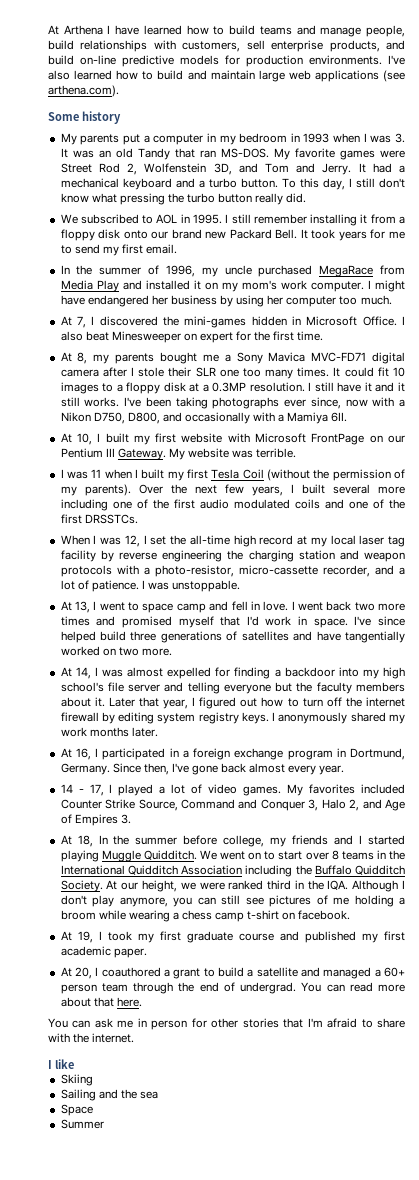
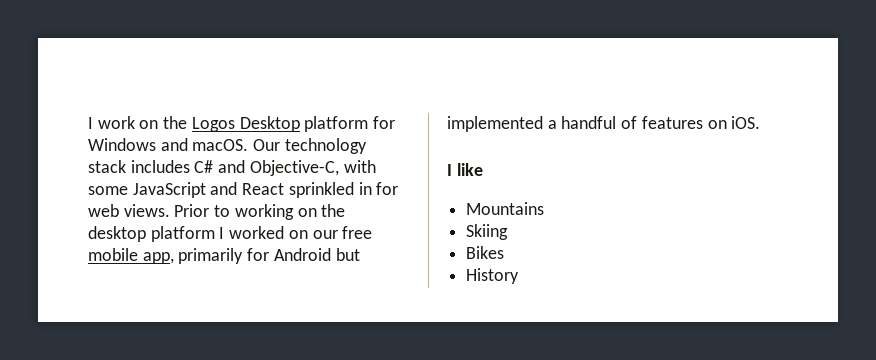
- At Arthena I have learned how to build teams and manage people, build relationships with customers, sell enterprise products, and build on-line predictive models for production environments. I've also learned how to build and maintain large web applications (see arthena.com).
- Some history
- My parents put a computer in my bedroom in 1993 when I was 3. It was an old Tandy that ran MS-DOS. My favorite games were Street Rod 2, Wolfenstein 3D, and Tom and Jerry. It had a mechanical keyboard and a turbo button. To this day, I still don't know what pressing the turbo button really did.
- We subscribed to AOL in 1995. I still remember installing it from a floppy disk onto our brand new Packard Bell. It took years for me to send my first email.
- In the summer of 1996, my uncle purchased MegaRace from Media Play and installed it on my mom's work computer. I might have endangered her business by using her computer too much.
- At 7, I discovered the mini-games hidden in Microsoft Office. I also beat Minesweeper on expert for the first time.
- At 8, my parents bought me a Sony Mavica MVC-FD71 digital camera after I stole their SLR one too many times. It could fit 10 images to a floppy disk at a 0.3MP resolution. I still have it and it still works. I've been taking photographs ever since, now with a Nikon D750, D800, and occasionally with a Mamiya 6II.
- At 10, I built my first website with Microsoft FrontPage on our Pentium III Gateway. My website was terrible.
- I was 11 when I built my first Tesla Coil (without the permission of my parents). Over the next few years, I built several more including one of the first audio modulated coils and one of the first DRSSTCs.
- When I was 12, I set the all-time high record at my local laser tag facility by reverse engineering the charging station and weapon protocols with a photo-resistor, micro-cassette recorder, and a lot of patience. I was unstoppable.
- At 13, I went to space camp and fell in love. I went back two more times and promised myself that I'd work in space. I've since helped build three generations of satellites and have tangentially worked on two more.
- At 14, I was almost expelled for finding a backdoor into my high school's file server and telling everyone but the faculty members about it. Later that year, I figured out how to turn off the internet firewall by editing system registry keys. I anonymously shared my work months later.
- At 16, I participated in a foreign exchange program in Dortmund, Germany. Since then, I've gone back almost every year.
- 14 - 17, I played a lot of video games. My favorites included Counter Strike Source, Command and Conquer 3, Halo 2, and Age of Empires 3.
- At 18, In the summer before college, my friends and I started playing Muggle Quidditch. We went on to start over 8 teams in the International Quidditch Association including the Buffalo Quidditch Society. At our height, we were ranked third in the IQA. Although I don't play anymore, you can still see pictures of me holding a broom while wearing a chess camp t-shirt on facebook.
- At 19, I took my first graduate course and published my first academic paper.
- At 20, I coauthored a grant to build a satellite and managed a 60+ person team through the end of undergrad. You can read more about that here.
- You can ask me in person for other stories that I'm afraid to share with the internet.
+ I work on the Logos Desktop platform for Windows and macOS. Our technology stack includes C# and Objective-C, with some JavaScript and React sprinkled in for web views. Prior to working on the desktop platform I worked on our free mobile app, primarily for Android but implemented a handful of features on iOS.
+ Mountains
- Sailing and the sea
- Space
- Summer
+ Bikes
+ History

